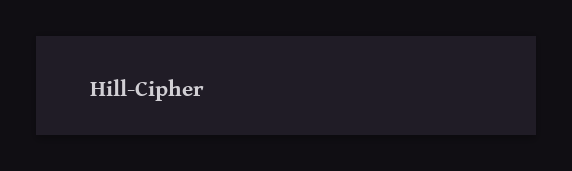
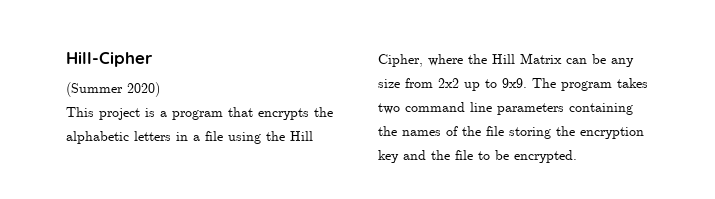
+ (Summer 2020)
+ This project is a program that encrypts the alphabetic letters in a file using the Hill Cipher, where the Hill Matrix can be any size from 2x2 up to 9x9. The program takes two command line parameters containing the names of the file storing the encryption key and the file to be encrypted.

